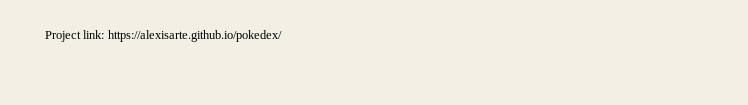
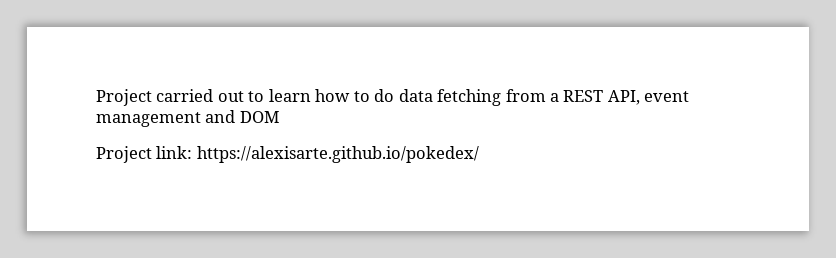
+ Project carried out to learn how to do data fetching from a REST API, event management and DOM

